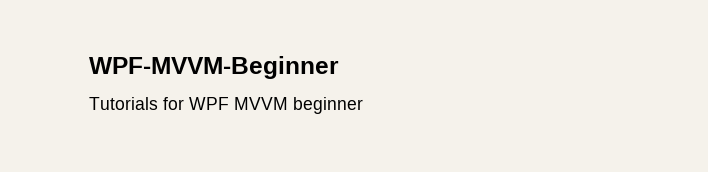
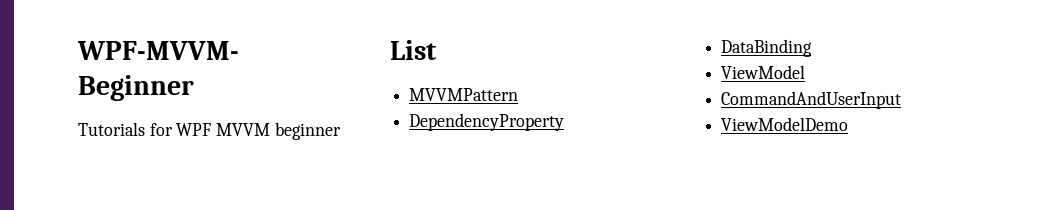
+ List
+ MVVMPattern
+ DependencyProperty
+ DataBinding
+ ViewModel
+ CommandAndUserInput
+ ViewModelDemo

